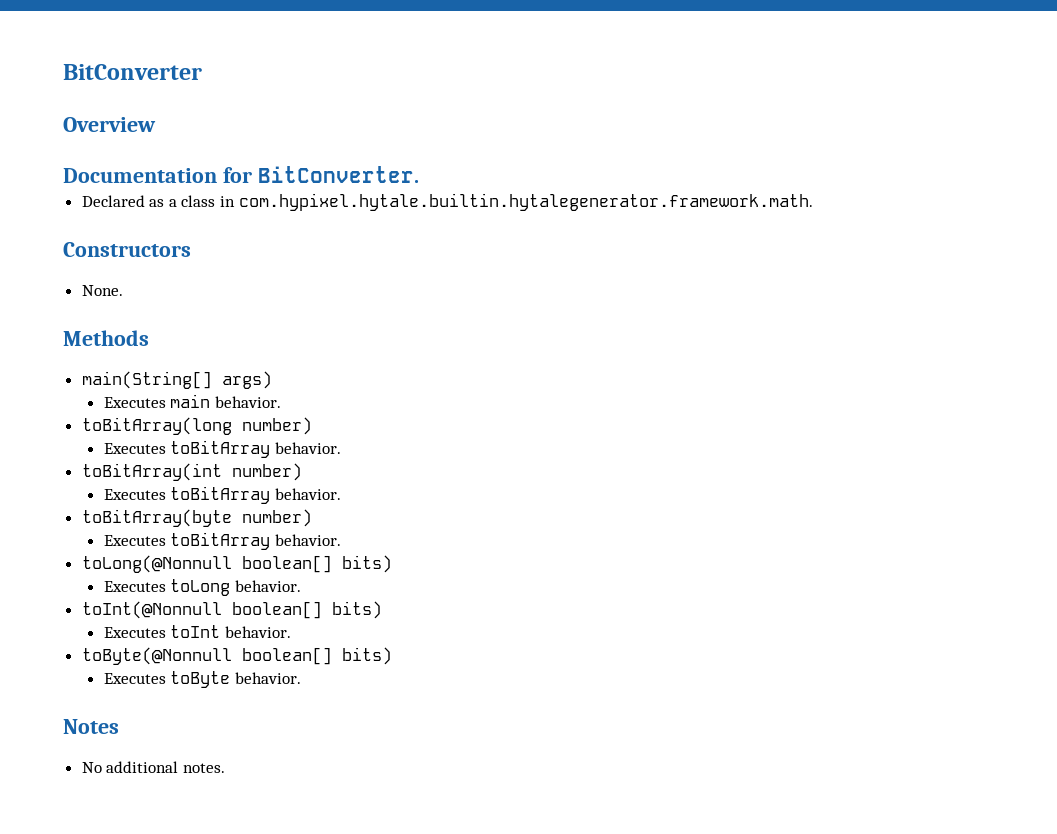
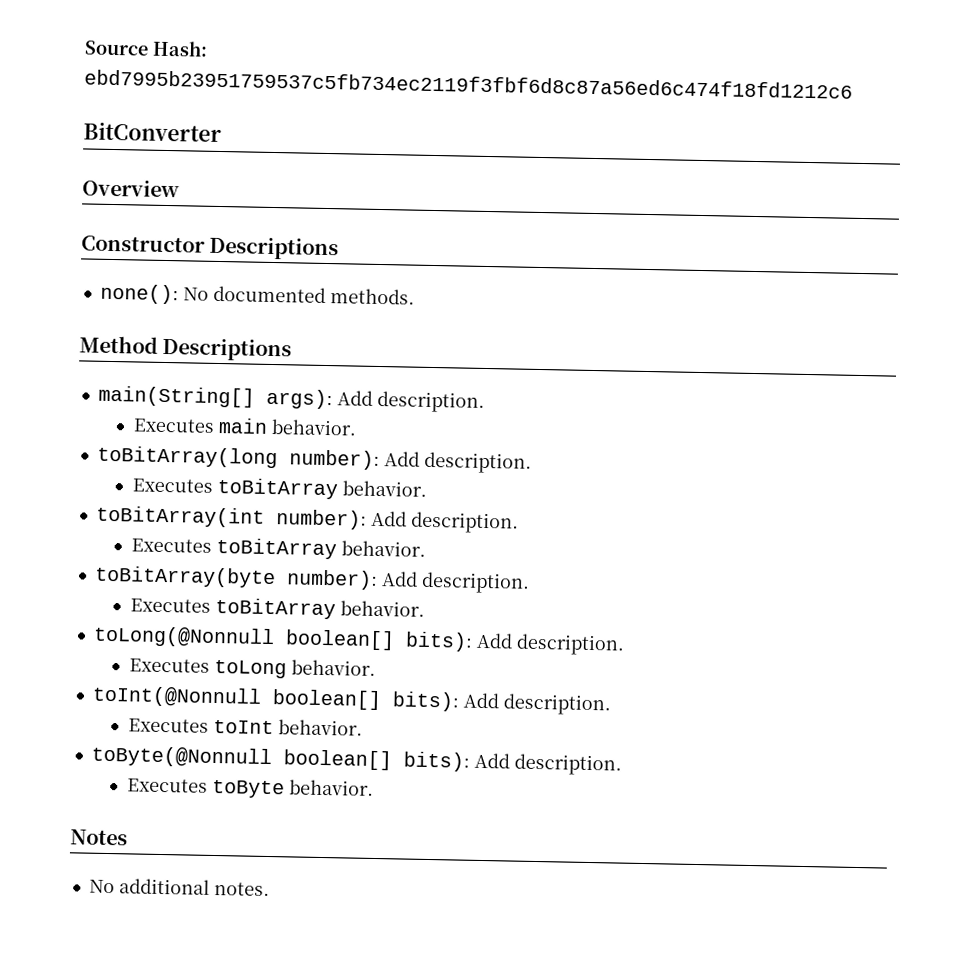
+ Source Hash: ebd7995b23951759537c5fb734ec2119f3fbf6d8c87a56ed6c474f18fd1212c6
- Documentation for BitConverter.
- Declared as a class in com.hypixel.hytale.builtin.hytalegenerator.framework.math.
- Constructors
- None.
- Methods
- main(String[] args)
+ Constructor Descriptions
+ none(): No documented methods.
+ Method Descriptions
+ main(String[] args): Add description.
- toBitArray(long number)
+ toBitArray(long number): Add description.
- toBitArray(int number)
+ toBitArray(int number): Add description.
- toBitArray(byte number)
+ toBitArray(byte number): Add description.
- toLong(@Nonnull boolean[] bits)
+ toLong(@Nonnull boolean[] bits): Add description.
- toInt(@Nonnull boolean[] bits)
+ toInt(@Nonnull boolean[] bits): Add description.
- toByte(@Nonnull boolean[] bits)
+ toByte(@Nonnull boolean[] bits): Add description.

